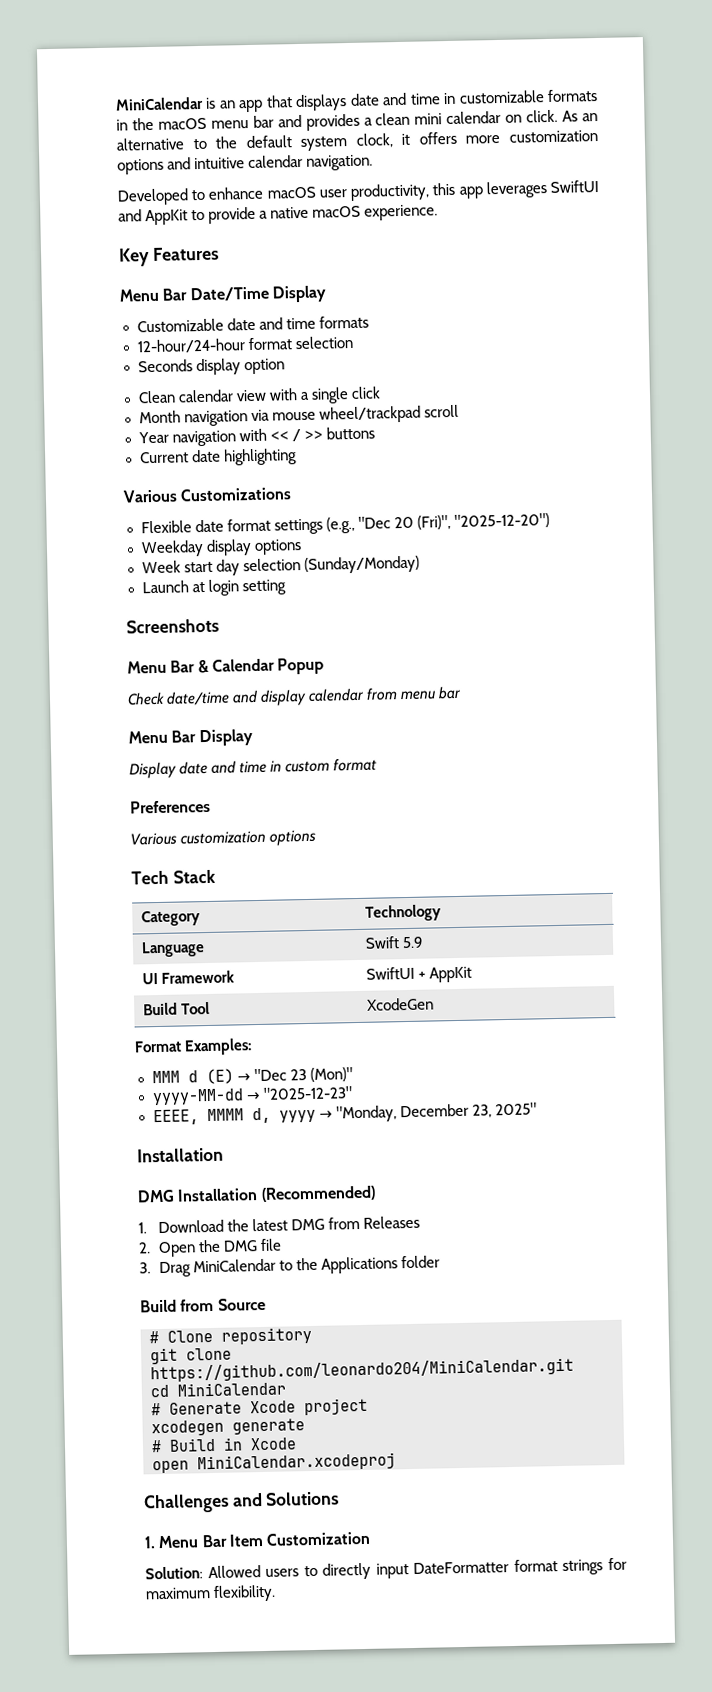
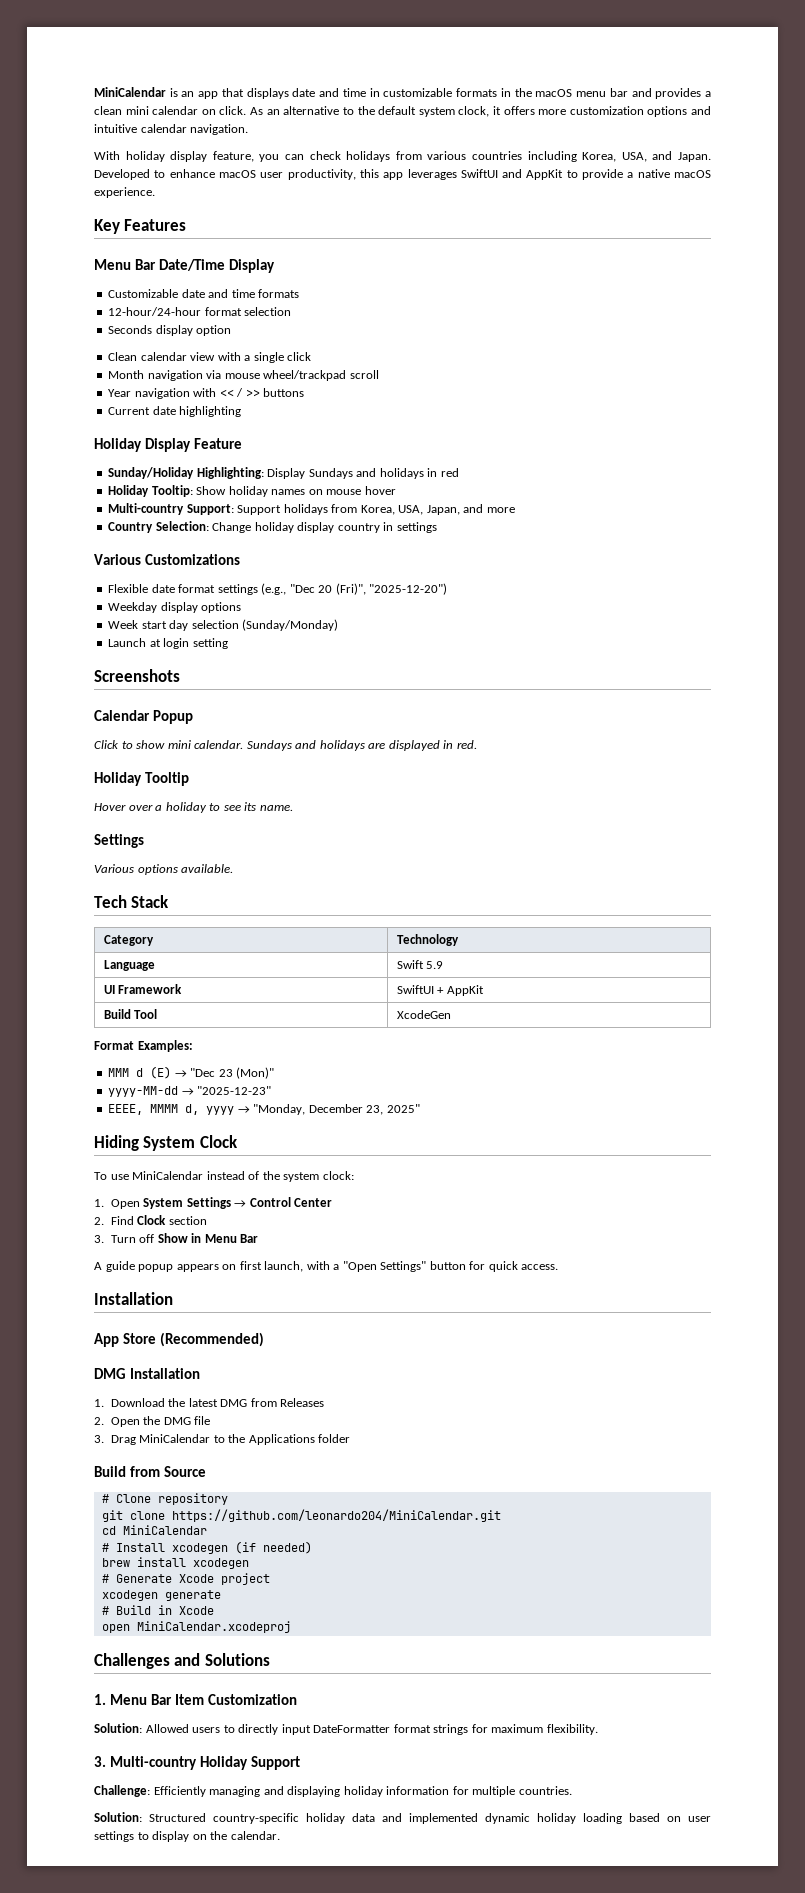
+ With holiday display feature, you can check holidays from various countries including Korea, USA, and Japan.
+ Holiday Display Feature
+ Sunday/Holiday Highlighting: Display Sundays and holidays in red
+ Holiday Tooltip: Show holiday names on mouse hover
+ Multi-country Support: Support holidays from Korea, USA, Japan, and more
+ Country Selection: Change holiday display country in settings
- Menu Bar & Calendar Popup
+ Calendar Popup
- Check date/time and display calendar from menu bar
- Menu Bar Display
- Display date and time in custom format
- Preferences
- Various customization options
+ Click to show mini calendar. Sundays and holidays are displayed in red.
+ Holiday Tooltip
+ Hover over a holiday to see its name.
+ Settings
+ Various options available.
  EEEE, MMMM d, yyyy → "Monday, December 23, 2025"
+ Hiding System Clock
+ To use MiniCalendar instead of the system clock:
+ 1. Open System Settings → Control Center
+ 2. Find Clock section
+ 3. Turn off Show in Menu Bar
+ A guide popup appears on first launch, with a "Open Settings" button for quick access.
  Installation
+ App Store (Recommended)
- DMG Installation (Recommended)
+ DMG Installation
+ # Install xcodegen (if needed)
+ brew install xcodegen
+ 3. Multi-country Holiday Support
+ Challenge: Efficiently managing and displaying holiday information for multiple countries.
+ Solution: Structured country-specific holiday data and implemented dynamic holiday loading based on user settings to display on the calendar.

